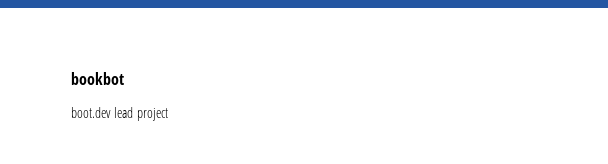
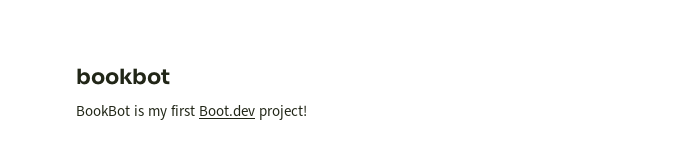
- boot.dev lead project
+ BookBot is my first Boot.dev project!

